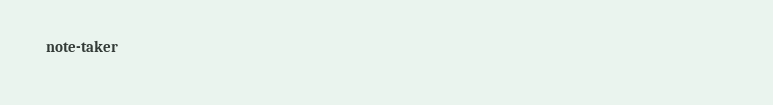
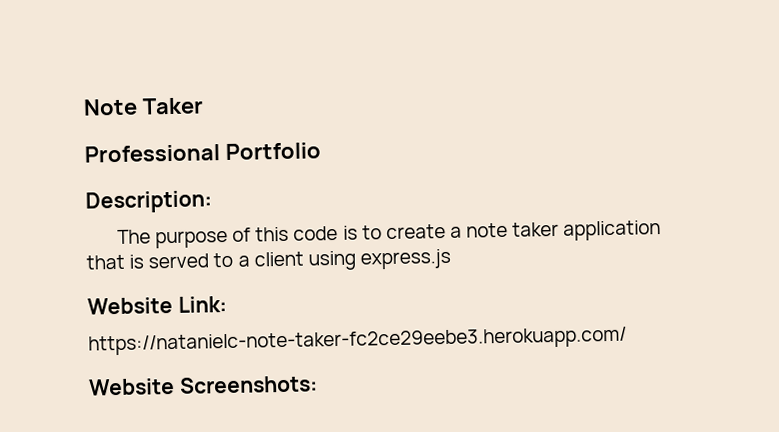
- note-taker
+ Note Taker
+ Professional Portfolio
+ Description:
+ The purpose of this code is to create a note taker application that is served to a client using express.js
+ Website Link:
+ https://natanielc-note-taker-fc2ce29eebe3.herokuapp.com/
+ Website Screenshots:

